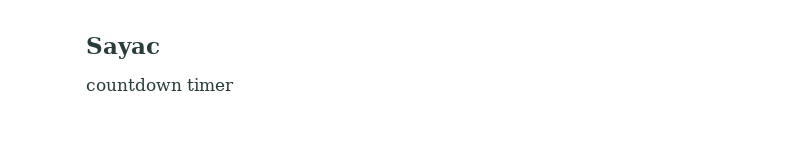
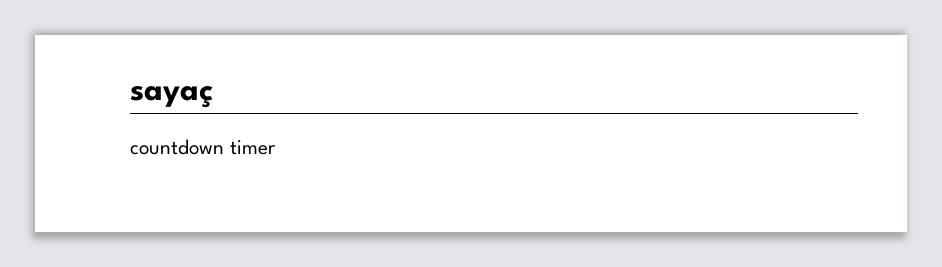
- Sayac
+ sayaç

